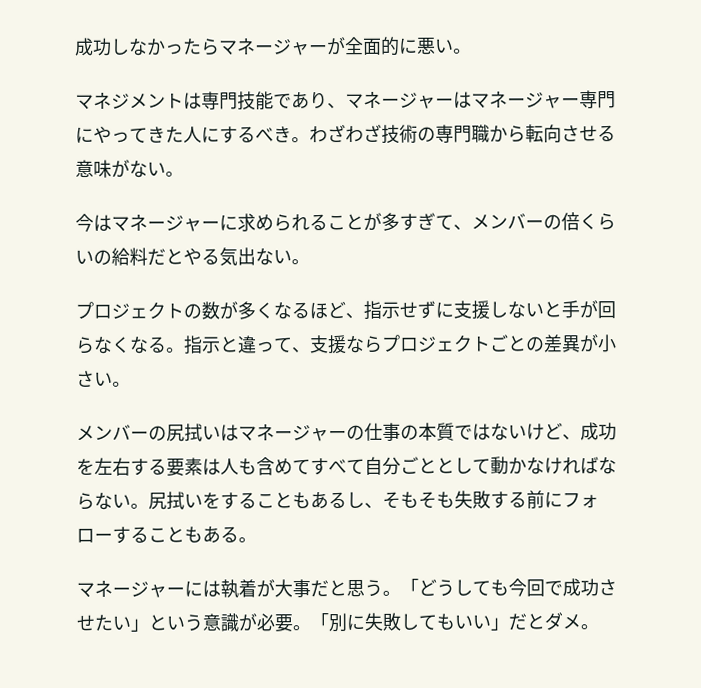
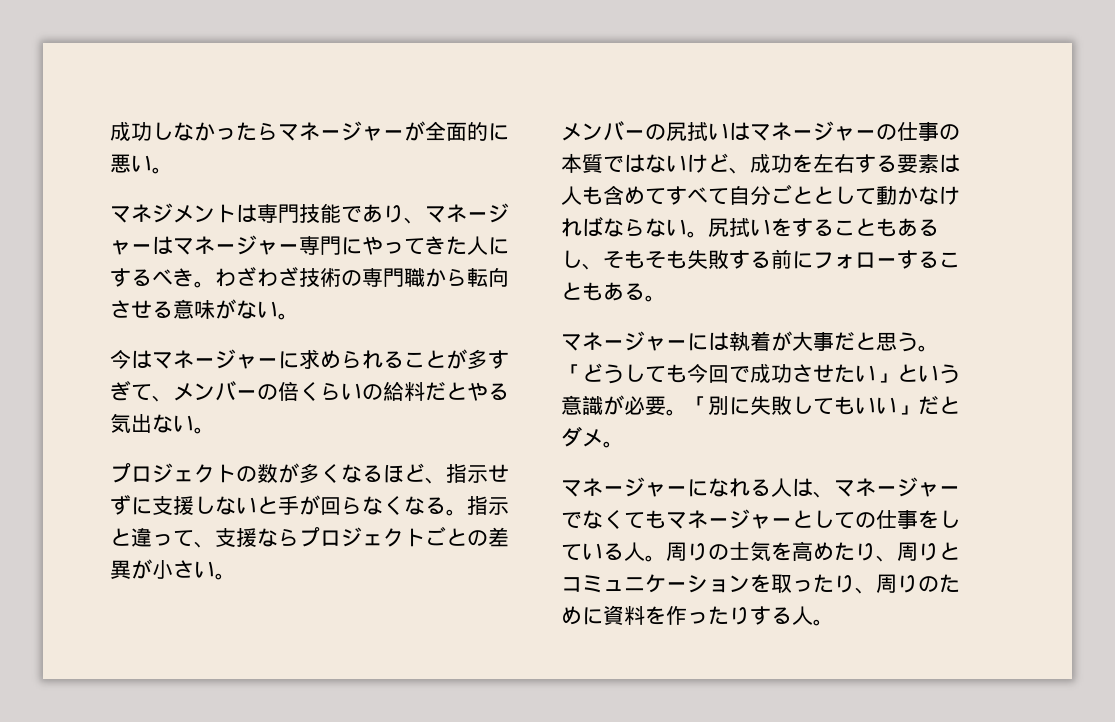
+ マネージャーになれる人は、マネージャーでなくてもマネージャーとしての仕事をしている人。周りの士気を高めたり、周りとコミュニケーションを取ったり、周りのために資料を作ったりする人。

